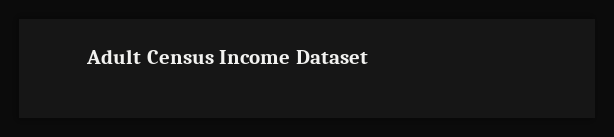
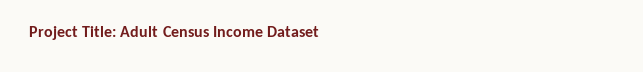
- Adult Census Income Dataset
+ Project Title: Adult Census Income Dataset

